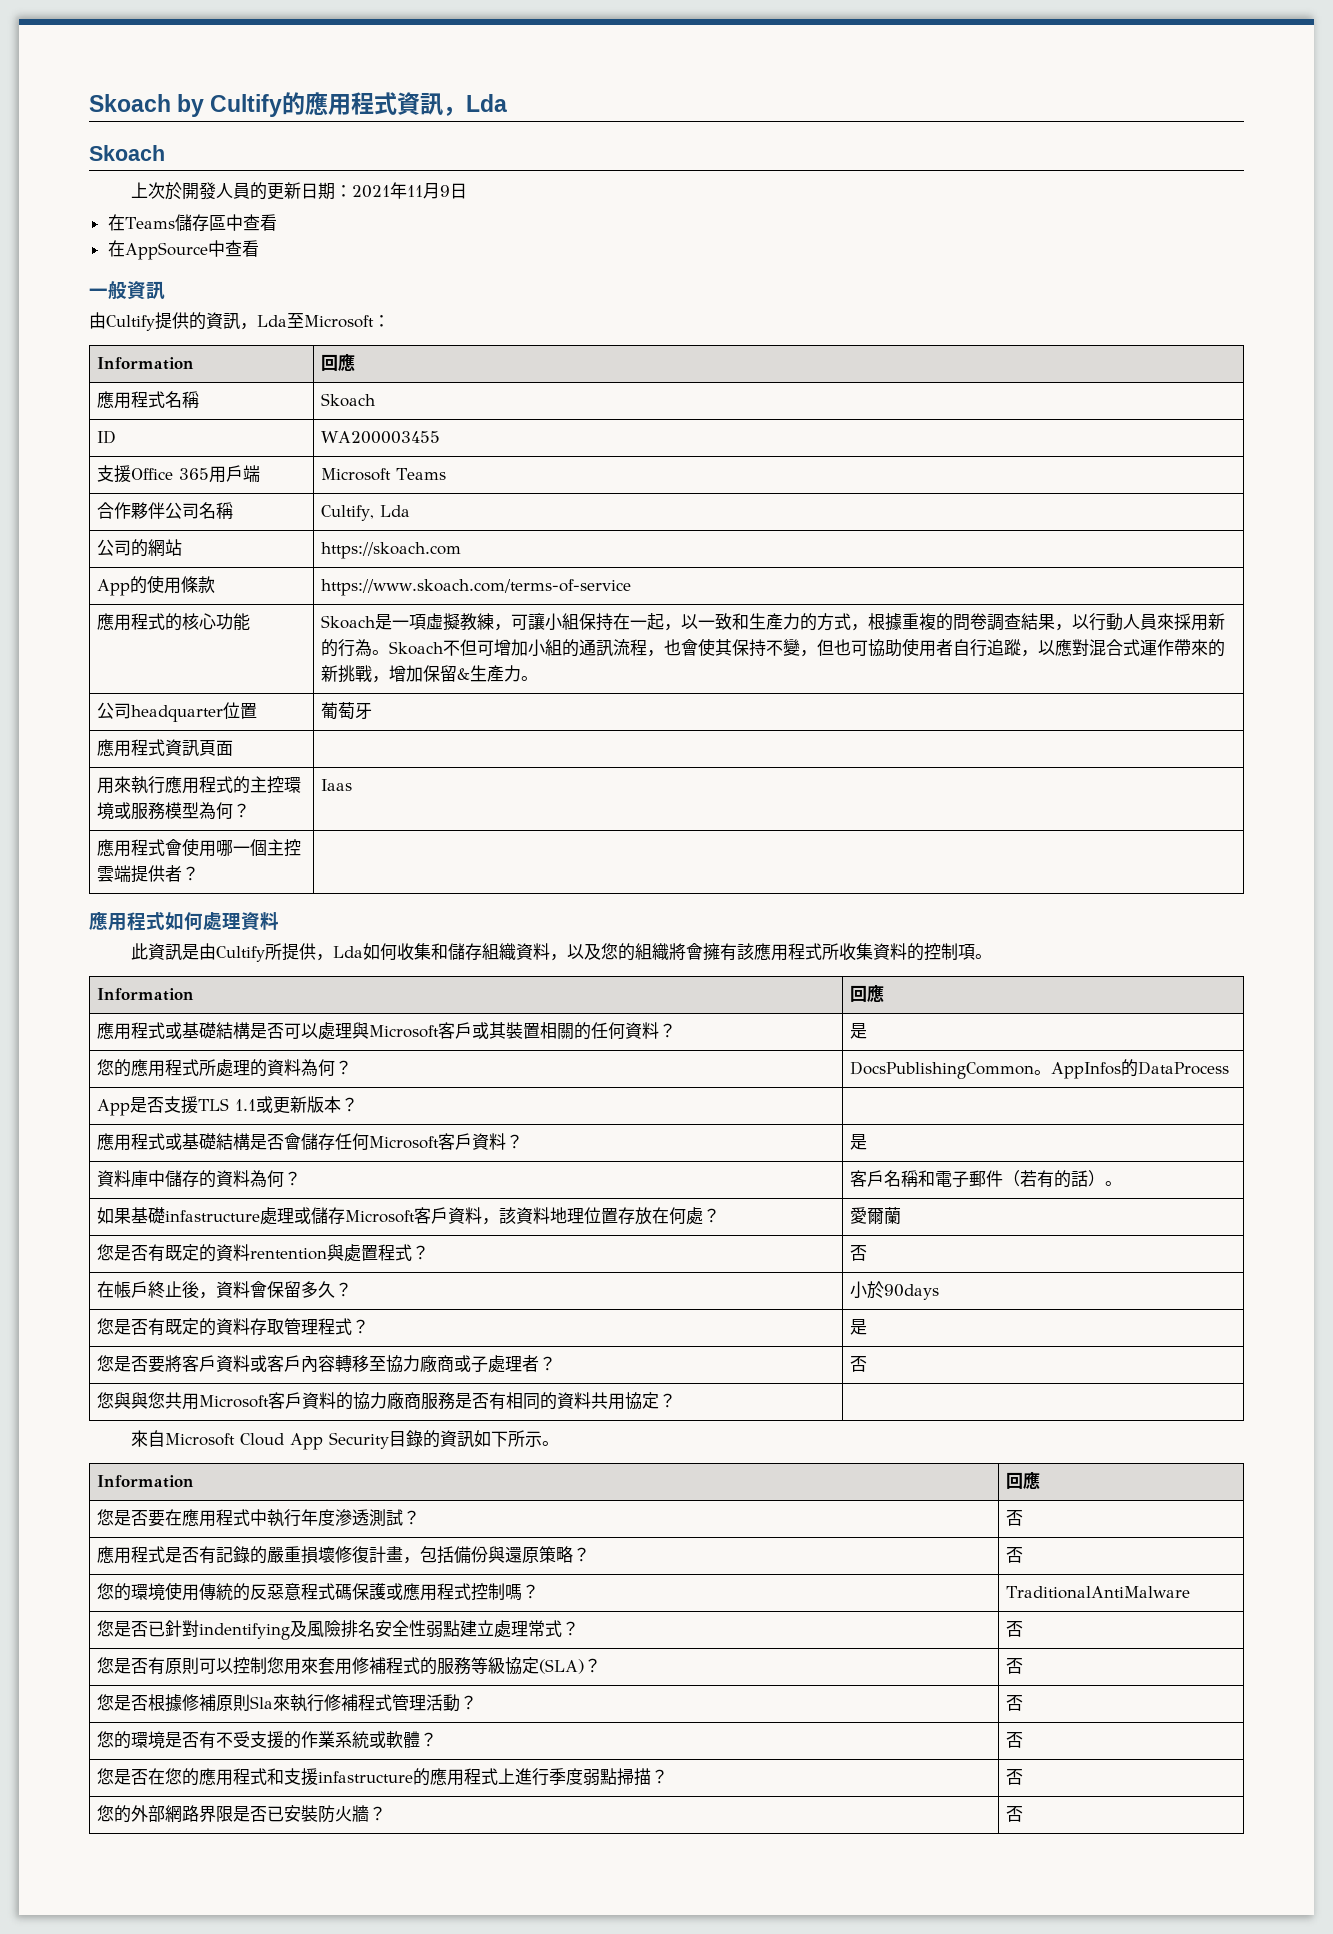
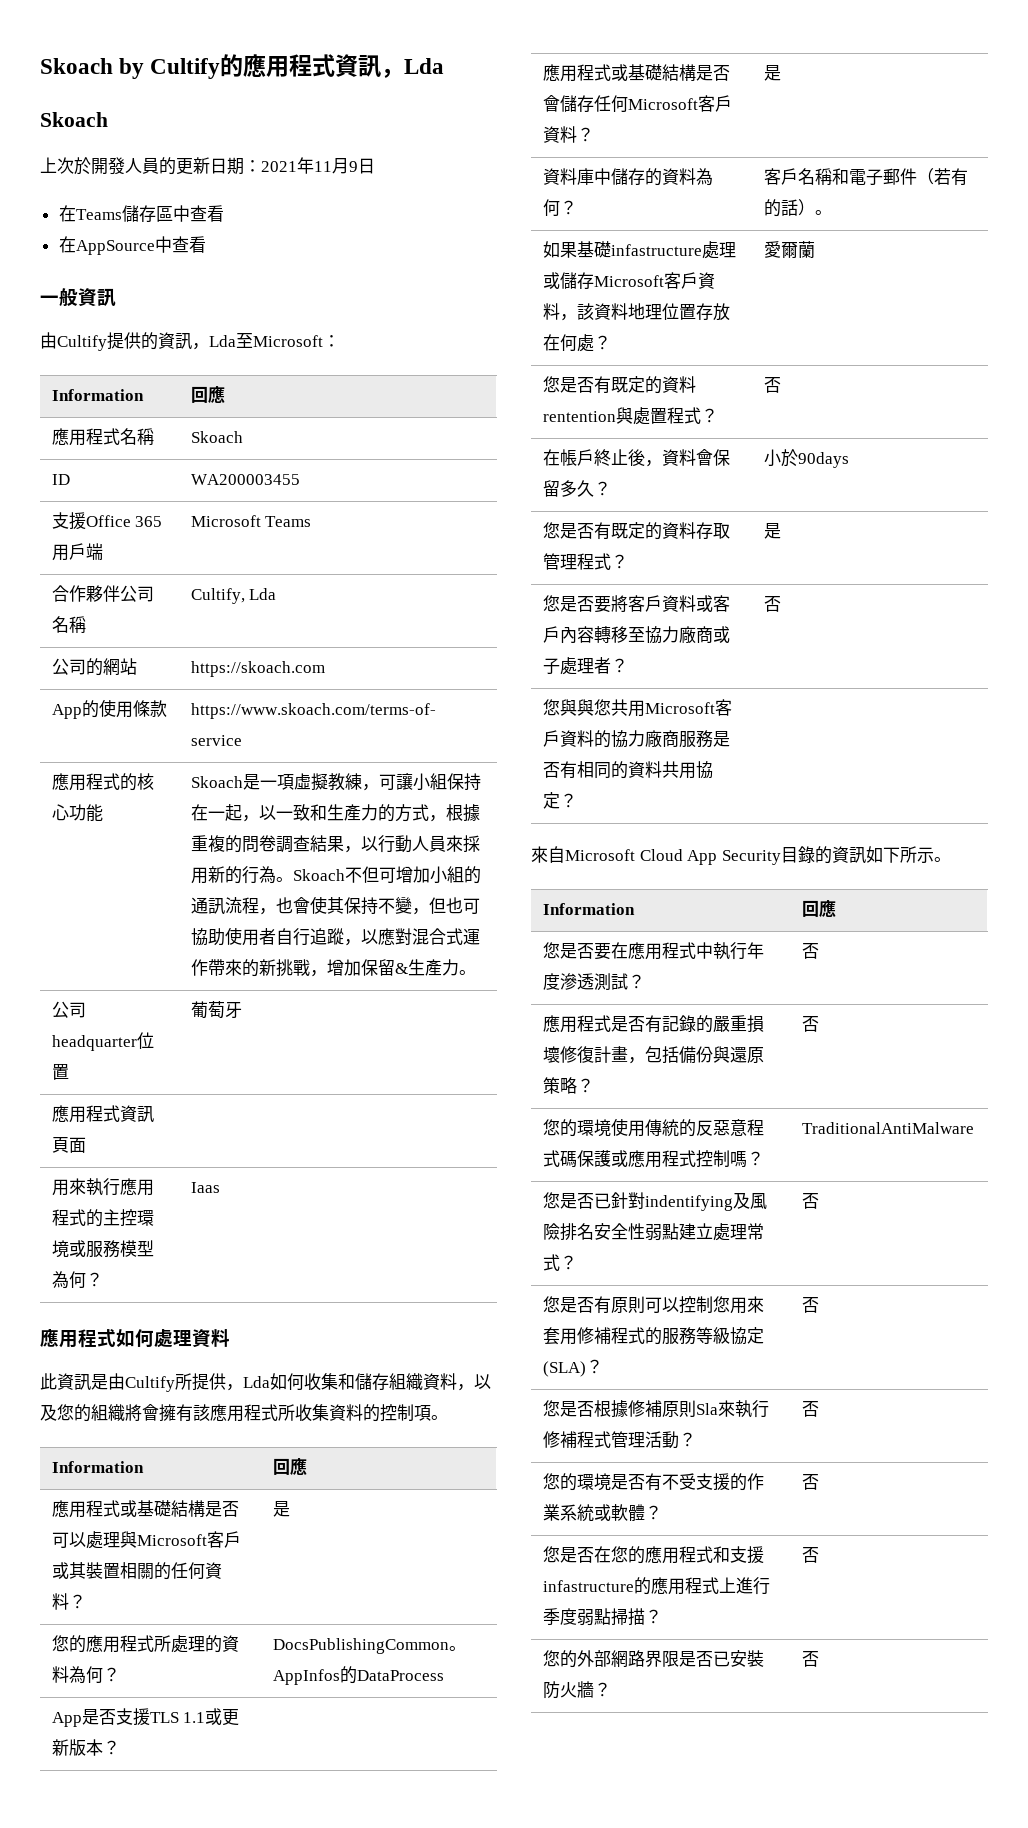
- 應用程式會使用哪一個主控雲端提供者？ |

